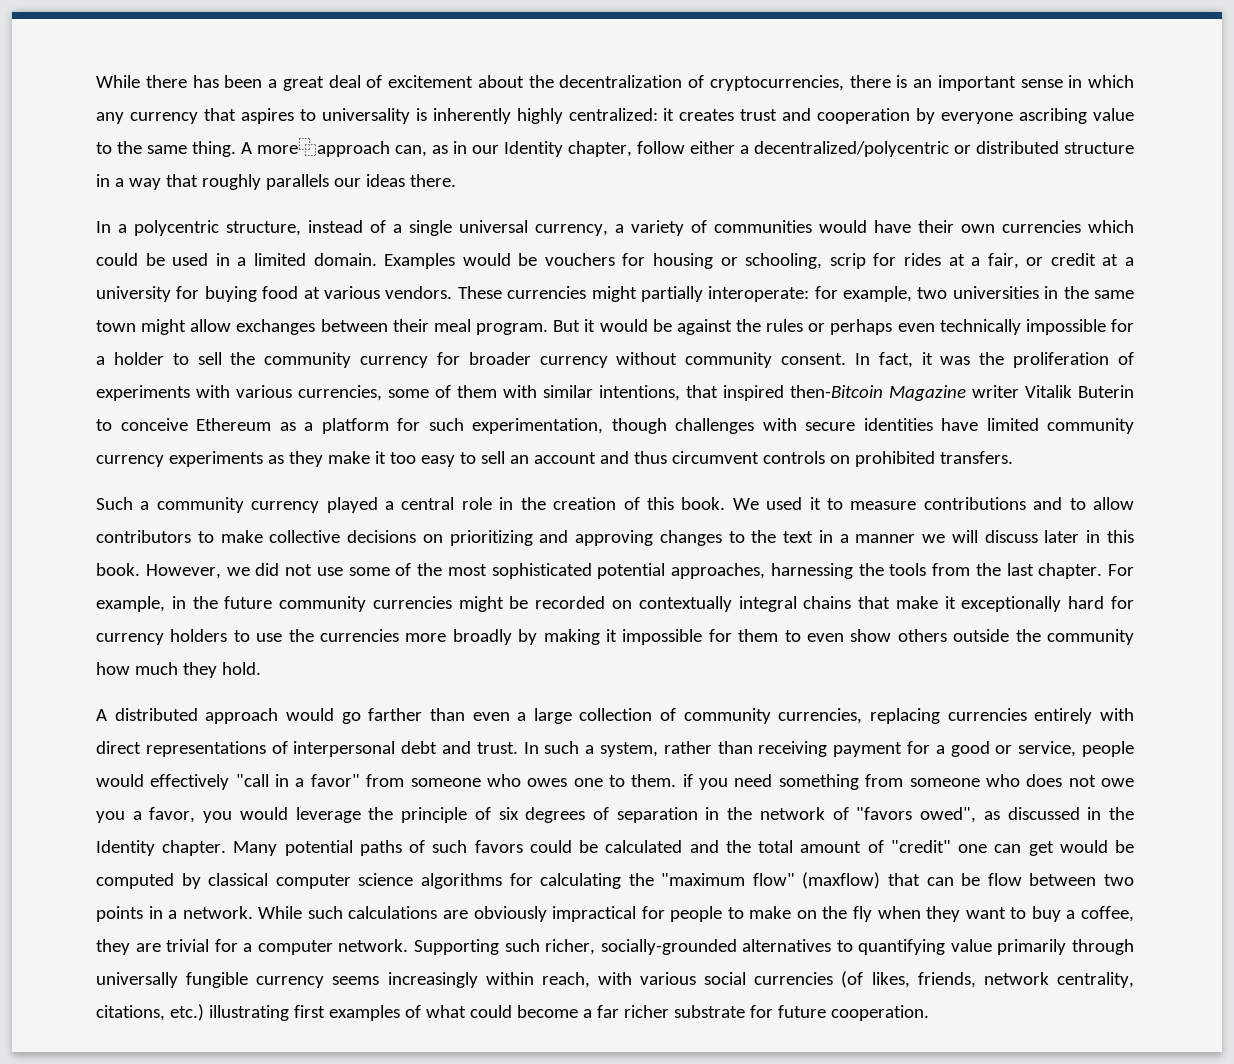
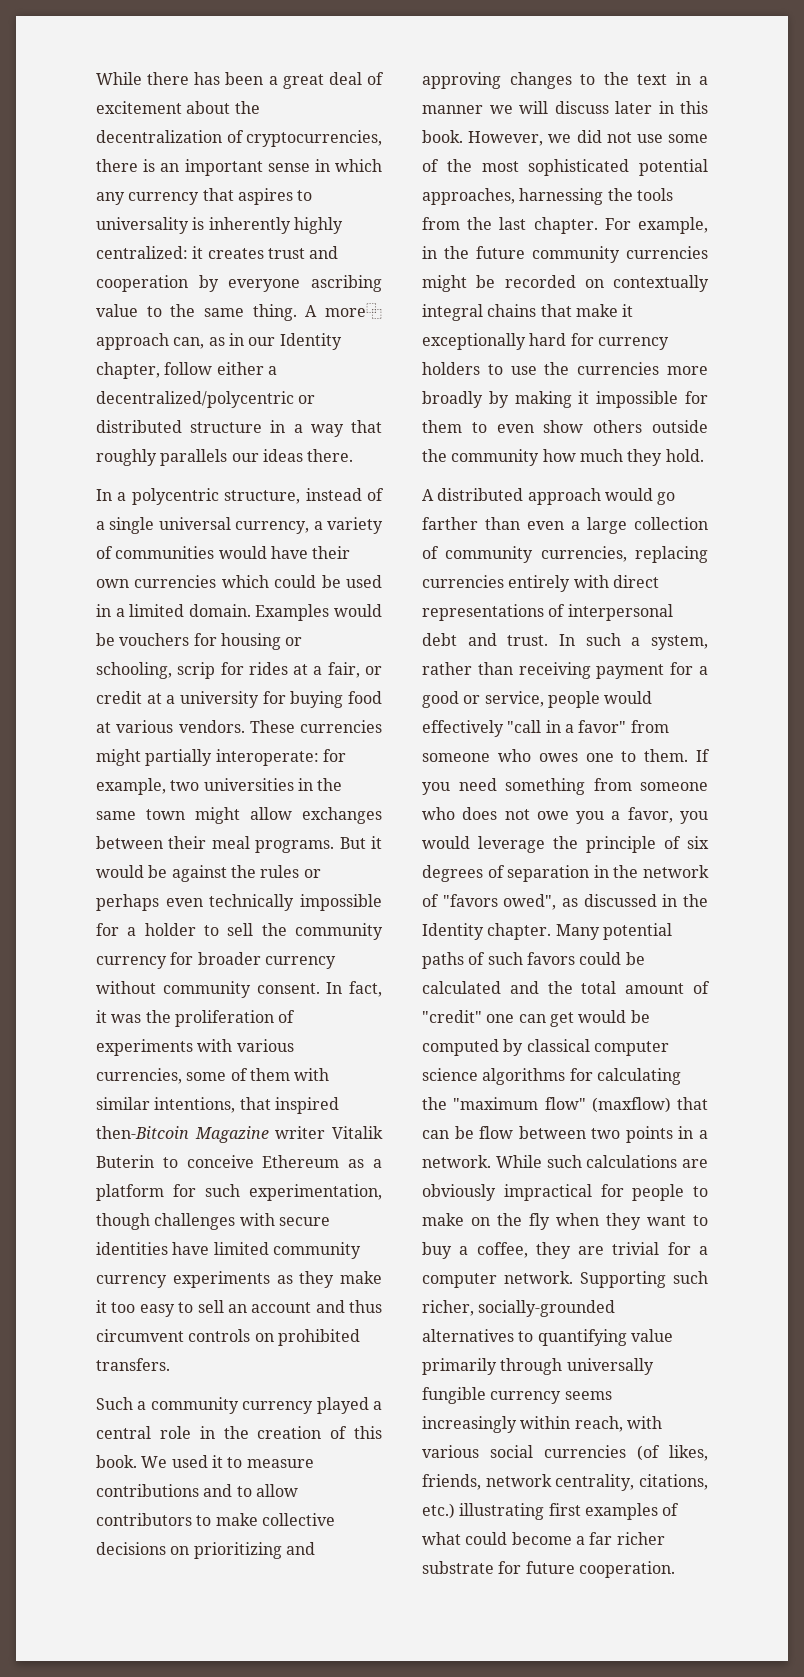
- These currencies might partially interoperate: for example, two universities in the same town might allow exchanges between their meal program.
+ These currencies might partially interoperate: for example, two universities in the same town might allow exchanges between their meal programs.
- In such a system, rather than receiving payment for a good or service, people would effectively "call in a favor" from someone who owes one to them. if you need something from someone who does not owe you a favor, you would leverage the principle of six degrees of separation in the network of "favors owed", as discussed in the Identity chapter.
+ In such a system, rather than receiving payment for a good or service, people would effectively "call in a favor" from someone who owes one to them. If you need something from someone who does not owe you a favor, you would leverage the principle of six degrees of separation in the network of "favors owed", as discussed in the Identity chapter.

